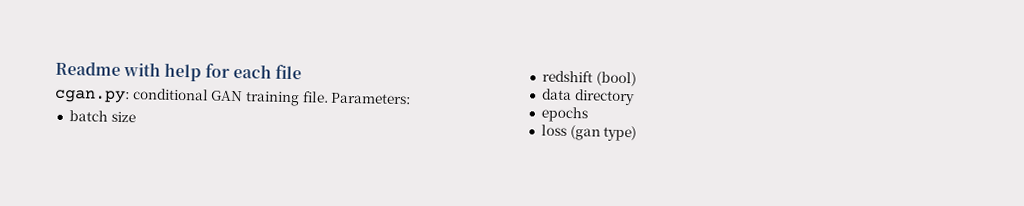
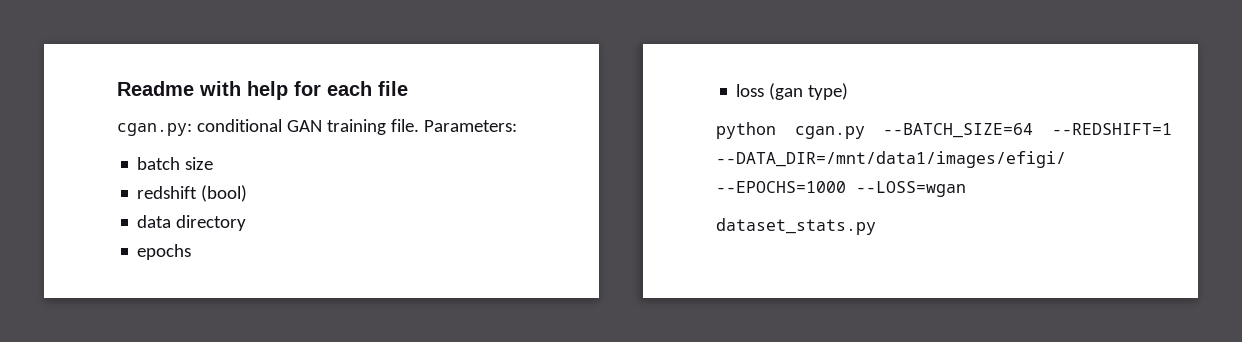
+ python cgan.py --BATCH_SIZE=64 --REDSHIFT=1 --DATA_DIR=/mnt/data1/images/efigi/ --EPOCHS=1000 --LOSS=wgan
+ dataset_stats.py

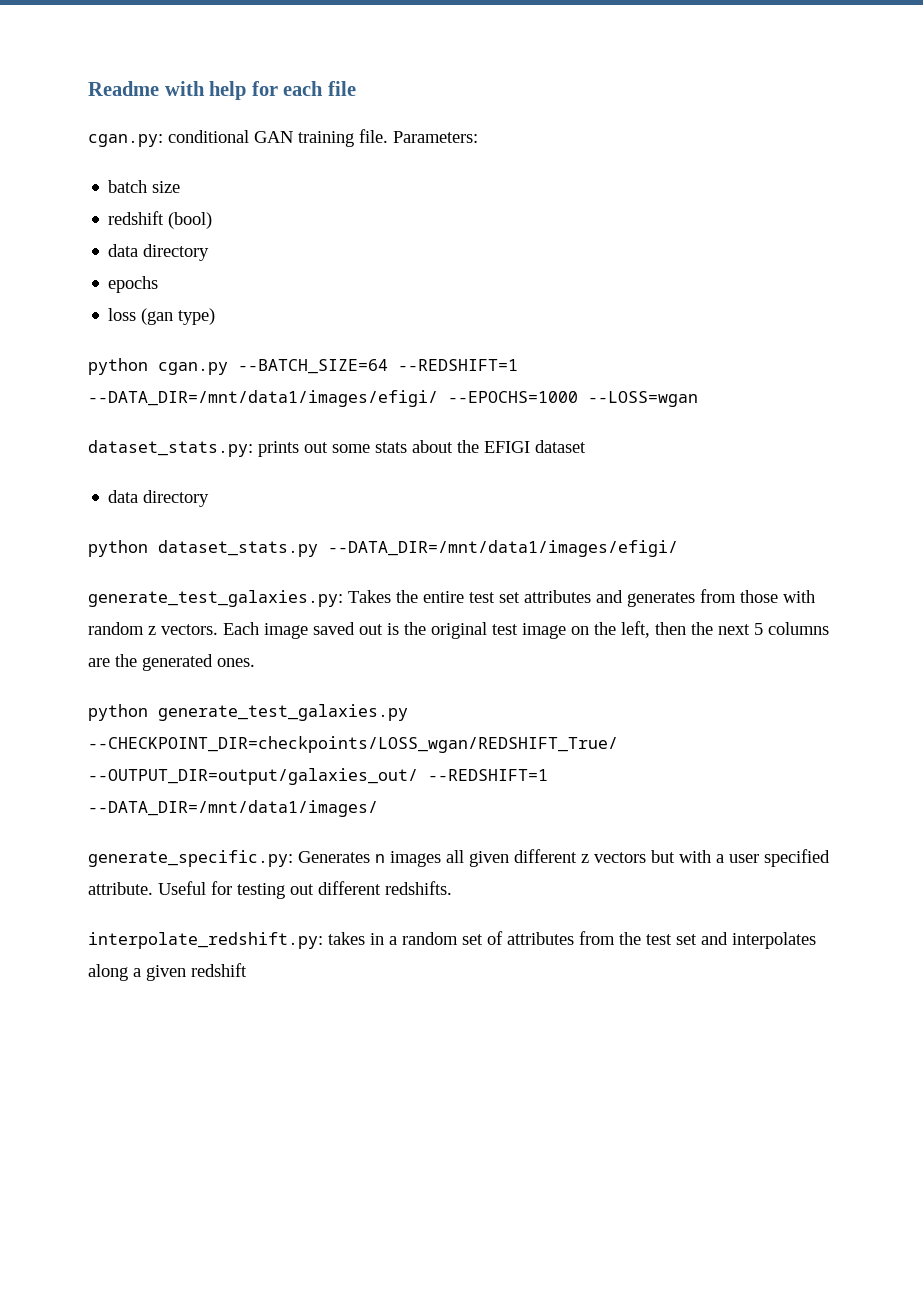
- dataset_stats.py
+ dataset_stats.py: prints out some stats about the EFIGI dataset
+ data directory
+ python dataset_stats.py --DATA_DIR=/mnt/data1/images/efigi/
+ generate_test_galaxies.py: Takes the entire test set attributes and generates from those with random z vectors. Each image saved out is the original test image on the left, then the next 5 columns are the generated ones.
+ python generate_test_galaxies.py --CHECKPOINT_DIR=checkpoints/LOSS_wgan/REDSHIFT_True/ --OUTPUT_DIR=output/galaxies_out/ --REDSHIFT=1 --DATA_DIR=/mnt/data1/images/
+ generate_specific.py: Generates n images all given different z vectors but with a user specified attribute. Useful for testing out different redshifts.
+ interpolate_redshift.py: takes in a random set of attributes from the test set and interpolates along a given redshift

